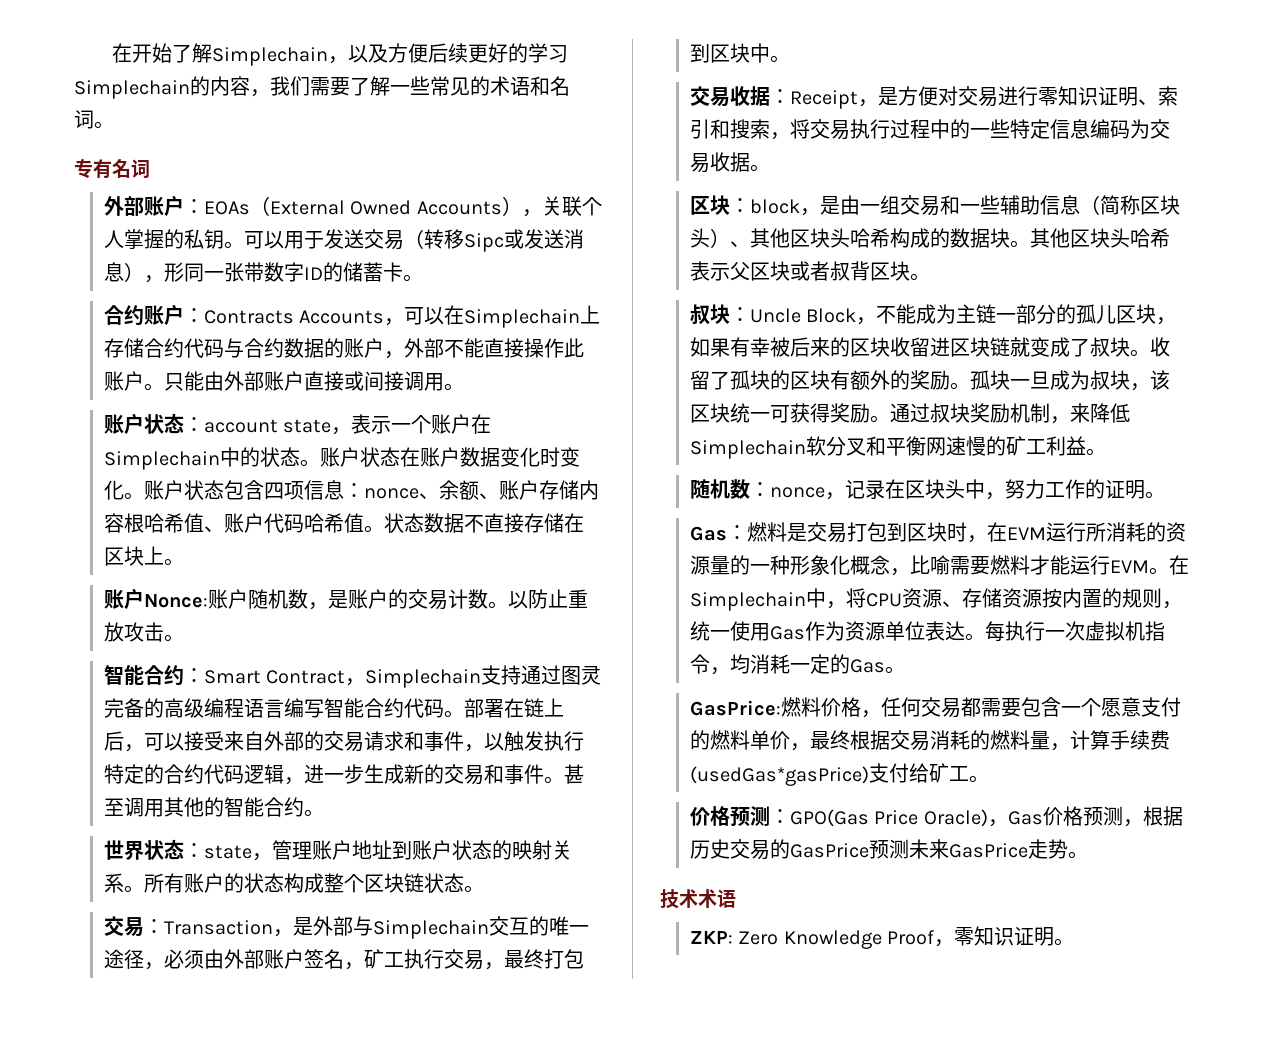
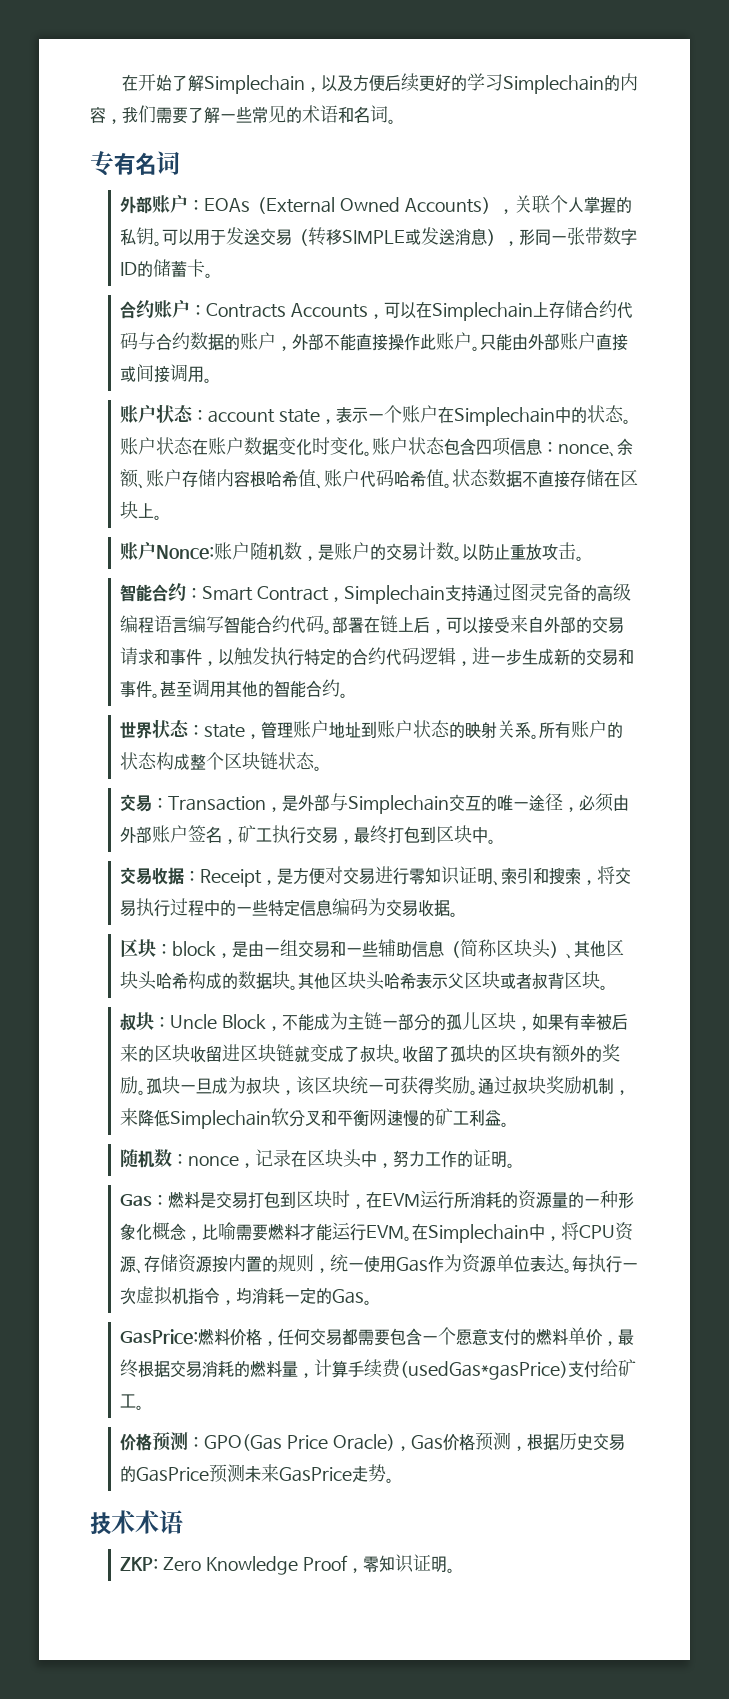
- 可以用于发送交易（转移Sipc或发送消息），形同一张带数字ID的储蓄卡。
+ 可以用于发送交易（转移SIMPLE或发送消息），形同一张带数字ID的储蓄卡。

